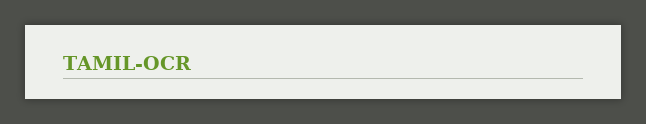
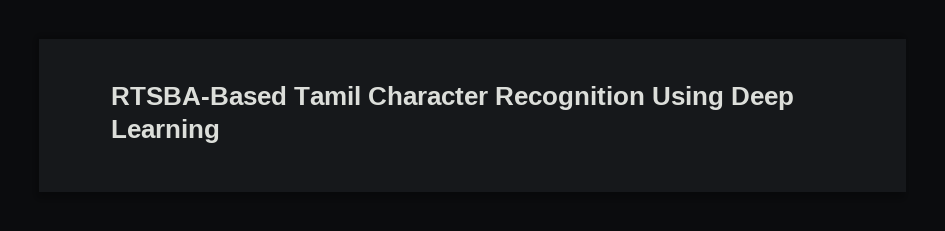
- TAMIL-OCR
+ RTSBA-Based Tamil Character Recognition Using Deep Learning

